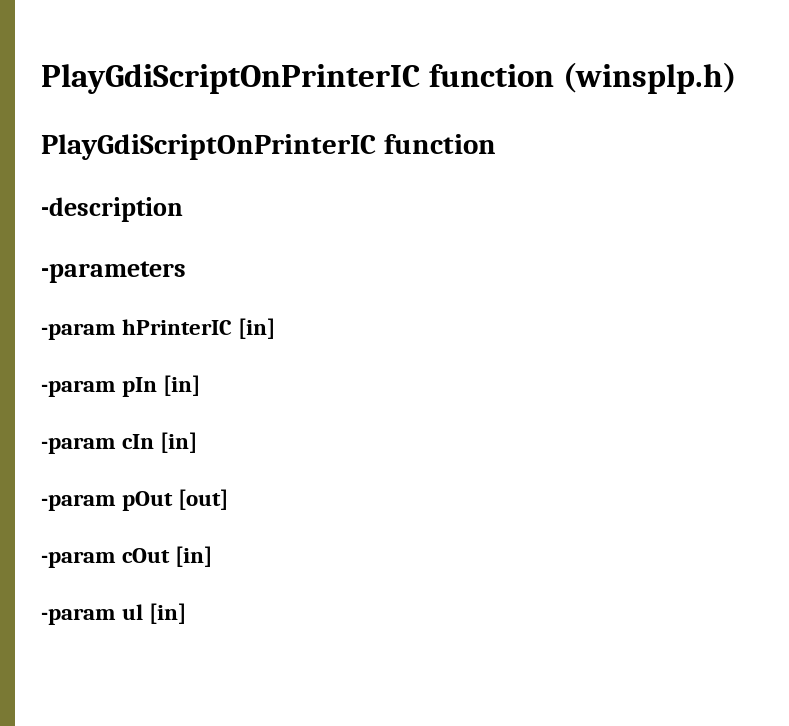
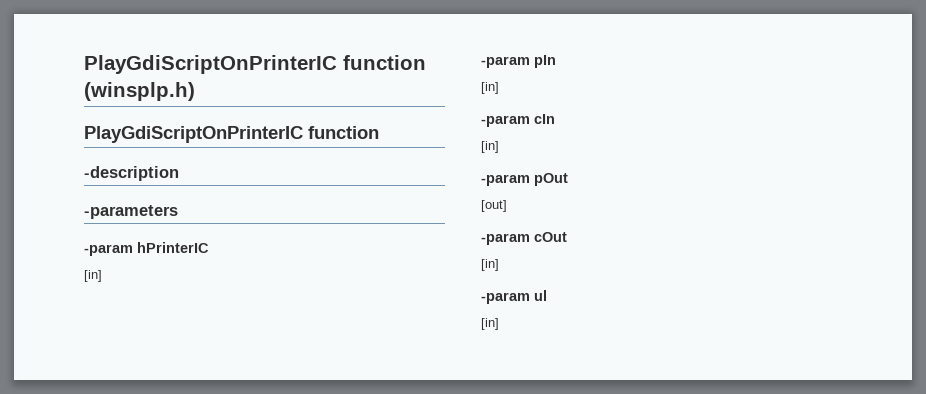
- -param hPrinterIC [in]
+ -param hPrinterIC
+ [in]
- -param pIn [in]
+ -param pIn
+ [in]
- -param cIn [in]
+ -param cIn
+ [in]
- -param pOut [out]
+ -param pOut
+ [out]
- -param cOut [in]
+ -param cOut
+ [in]
- -param ul [in]
+ -param ul
+ [in]

